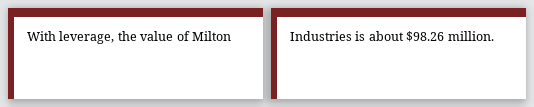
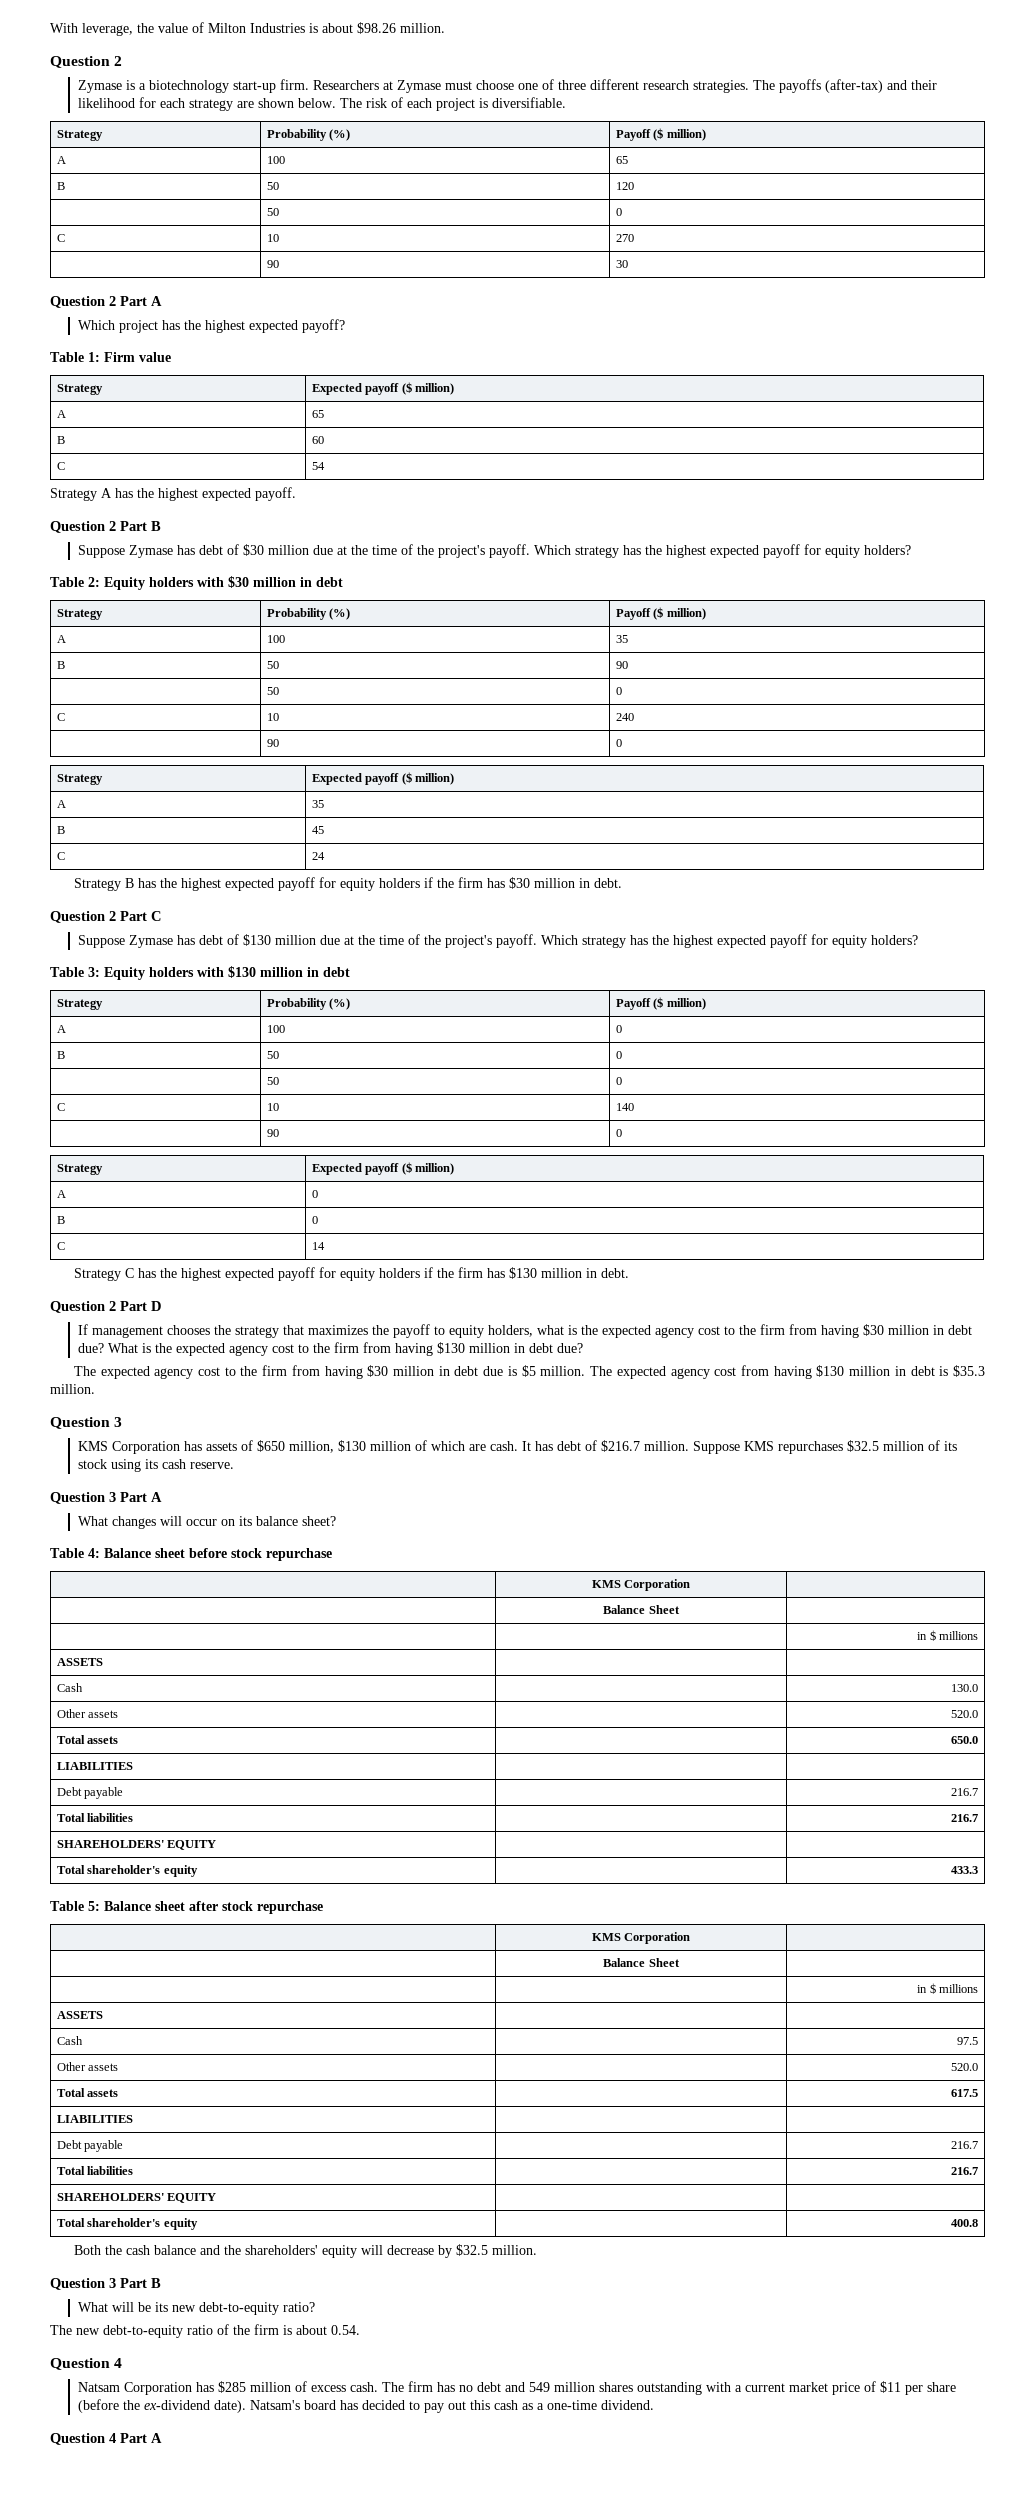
  With leverage, the value of Milton Industries is about $98.26 million.
+ Question 2
+ Zymase is a biotechnology start-up firm. Researchers at Zymase must choose one of three different research strategies. The payoffs (after-tax) and their likelihood for each strategy are shown below. The risk of each project is diversifiable.
+ Strategy | Probability (%) | Payoff ($ million)
+ A | 100 | 65
+ B | 50 | 120
+ | 50 | 0
+ C | 10 | 270
+ | 90 | 30
+ Question 2 Part A
+ Which project has the highest expected payoff?
+ Table 1: Firm value
+ Strategy | Expected payoff ($ million)
+ A | 65
+ B | 60
+ C | 54
+ Strategy A has the highest expected payoff.
+ Question 2 Part B
+ Suppose Zymase has debt of $30 million due at the time of the project's payoff. Which strategy has the highest expected payoff for equity holders?
+ Table 2: Equity holders with $30 million in debt
+ Strategy | Probability (%) | Payoff ($ million)
+ A | 100 | 35
+ B | 50 | 90
+ | 50 | 0
+ C | 10 | 240
+ | 90 | 0
+ Strategy | Expected payoff ($ million)
+ A | 35
+ B | 45
+ C | 24
+ Strategy B has the highest expected payoff for equity holders if the firm has $30 million in debt.
+ Question 2 Part C
+ Suppose Zymase has debt of $130 million due at the time of the project's payoff. Which strategy has the highest expected payoff for equity holders?
+ Table 3: Equity holders with $130 million in debt
+ Strategy | Probability (%) | Payoff ($ million)
+ A | 100 | 0
+ B | 50 | 0
+ | 50 | 0
+ C | 10 | 140
+ | 90 | 0
+ Strategy | Expected payoff ($ million)
+ A | 0
+ B | 0
+ C | 14
+ Strategy C has the highest expected payoff for equity holders if the firm has $130 million in debt.
+ Question 2 Part D
+ If management chooses the strategy that maximizes the payoff to equity holders, what is the expected agency cost to the firm from having $30 million in debt due? What is the expected agency cost to the firm from having $130 million in debt due?
+ The expected agency cost to the firm from having $30 million in debt due is $5 million. The expected agency cost from having $130 million in debt is $35.3 million.
+ Question 3
+ KMS Corporation has assets of $650 million, $130 million of which are cash. It has debt of $216.7 million. Suppose KMS repurchases $32.5 million of its stock using its cash reserve.
+ Question 3 Part A
+ What changes will occur on its balance sheet?
+ Table 4: Balance sheet before stock repurchase
+ | KMS Corporation |
+ | Balance Sheet |
+ | | in $ millions
+ ASSETS | |
+ Cash | | 130.0
+ Other assets | | 520.0
+ Total assets | | 650.0
+ LIABILITIES | |
+ Debt payable | | 216.7
+ Total liabilities | | 216.7
+ SHAREHOLDERS' EQUITY | |
+ Total shareholder's equity | | 433.3
+ Table 5: Balance sheet after stock repurchase
+ | KMS Corporation |
+ | Balance Sheet |
+ | | in $ millions
+ ASSETS | |
+ Cash | | 97.5
+ Other assets | | 520.0
+ Total assets | | 617.5
+ LIABILITIES | |
+ Debt payable | | 216.7
+ Total liabilities | | 216.7
+ SHAREHOLDERS' EQUITY | |
+ Total shareholder's equity | | 400.8
+ Both the cash balance and the shareholders' equity will decrease by $32.5 million.
+ Question 3 Part B
+ What will be its new debt-to-equity ratio?
+ The new debt-to-equity ratio of the firm is about 0.54.
+ Question 4
+ Natsam Corporation has $285 million of excess cash. The firm has no debt and 549 million shares outstanding with a current market price of $11 per share (before the ex-dividend date). Natsam's board has decided to pay out this cash as a one-time dividend.
+ Question 4 Part A

